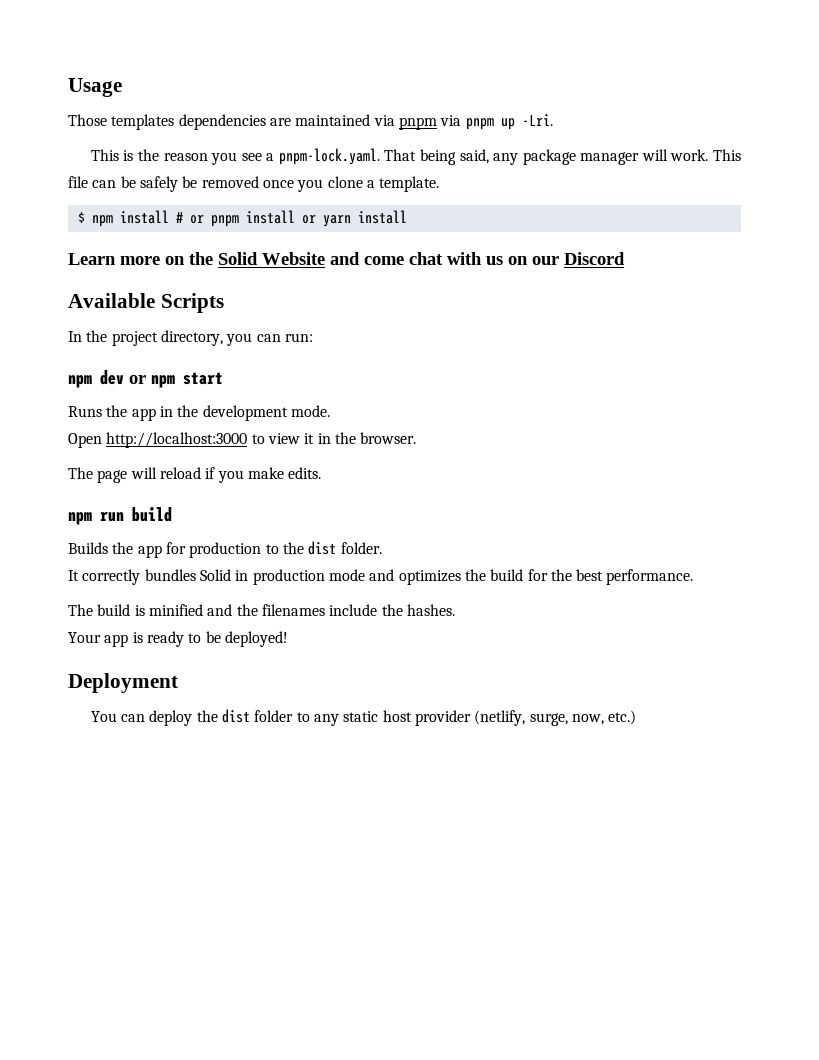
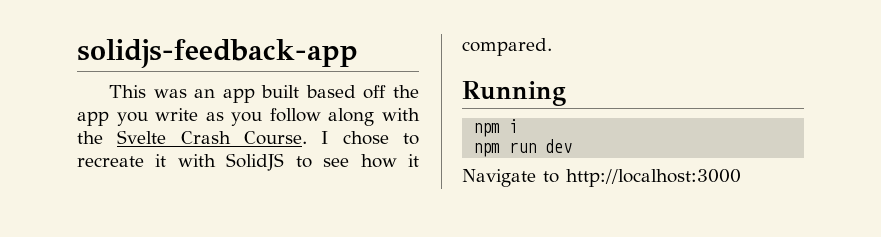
- Usage
- Those templates dependencies are maintained via pnpm via pnpm up -Lri.
- This is the reason you see a pnpm-lock.yaml. That being said, any package manager will work. This file can be safely be removed once you clone a template.
- $ npm install # or pnpm install or yarn install
- Learn more on the Solid Website and come chat with us on our Discord
- Available Scripts
- In the project directory, you can run:
- npm dev or npm start
- Runs the app in the development mode.
- Open http://localhost:3000 to view it in the browser.
- The page will reload if you make edits.
- npm run build
- Builds the app for production to the dist folder.
- It correctly bundles Solid in production mode and optimizes the build for the best performance.
- The build is minified and the filenames include the hashes.
- Your app is ready to be deployed!
- Deployment
- You can deploy the dist folder to any static host provider (netlify, surge, now, etc.)
+ solidjs-feedback-app
+ This was an app built based off the app you write as you follow along with the Svelte Crash Course. I chose to recreate it with SolidJS to see how it compared.
+ Running
+ npm i
+ npm run dev
+ Navigate to http://localhost:3000

